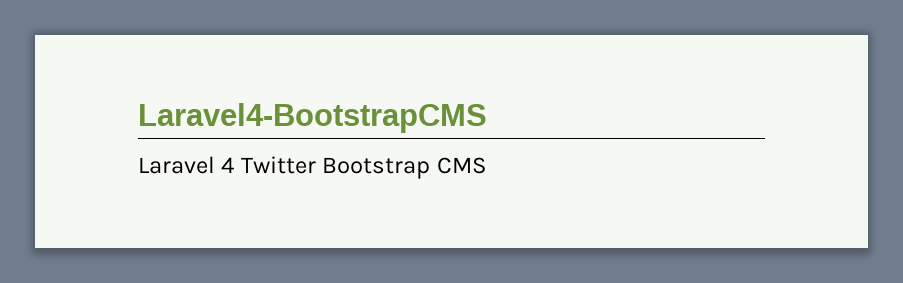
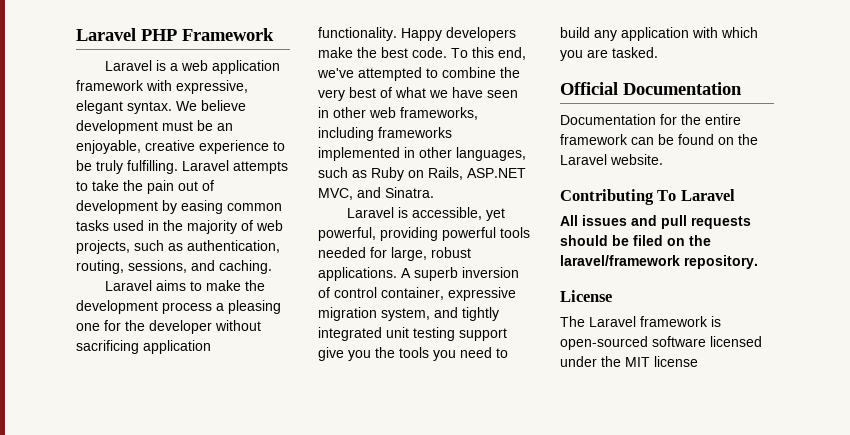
- Laravel4-BootstrapCMS
- Laravel 4 Twitter Bootstrap CMS
+ Laravel PHP Framework
+ Laravel is a web application framework with expressive, elegant syntax. We believe development must be an enjoyable, creative experience to be truly fulfilling. Laravel attempts to take the pain out of development by easing common tasks used in the majority of web projects, such as authentication, routing, sessions, and caching.
+ Laravel aims to make the development process a pleasing one for the developer without sacrificing application functionality. Happy developers make the best code. To this end, we've attempted to combine the very best of what we have seen in other web frameworks, including frameworks implemented in other languages, such as Ruby on Rails, ASP.NET MVC, and Sinatra.
+ Laravel is accessible, yet powerful, providing powerful tools needed for large, robust applications. A superb inversion of control container, expressive migration system, and tightly integrated unit testing support give you the tools you need to build any application with which you are tasked.
+ Official Documentation
+ Documentation for the entire framework can be found on the Laravel website.
+ Contributing To Laravel
+ All issues and pull requests should be filed on the laravel/framework repository.
+ License
+ The Laravel framework is open-sourced software licensed under the MIT license

